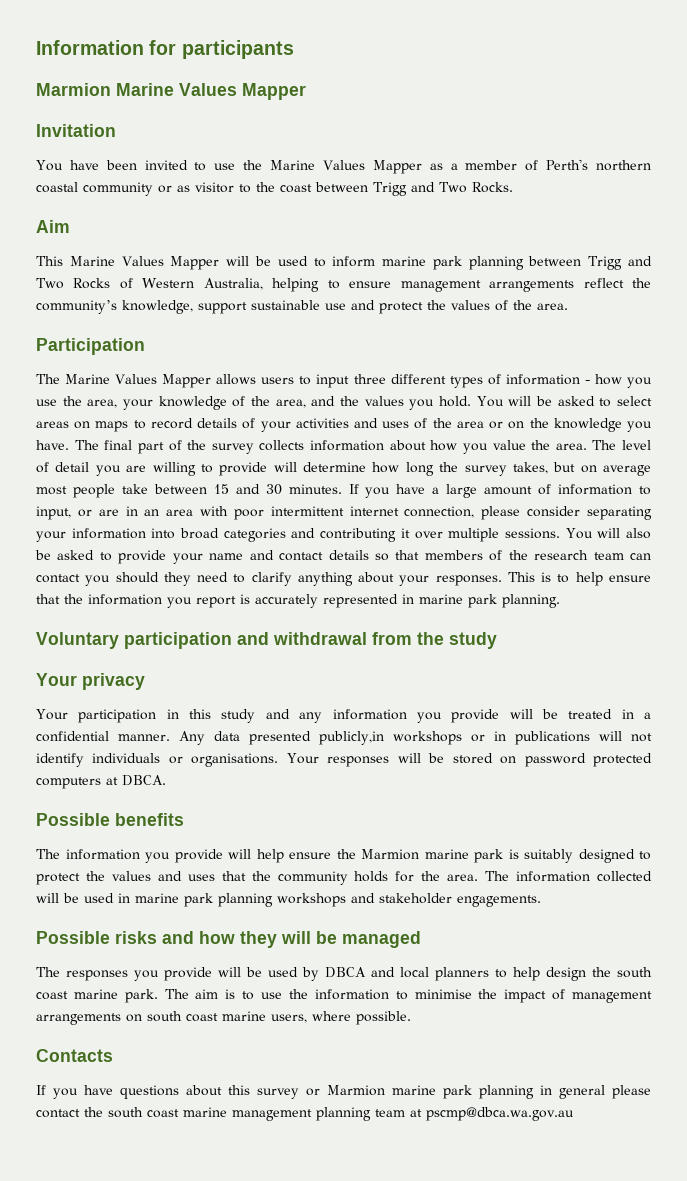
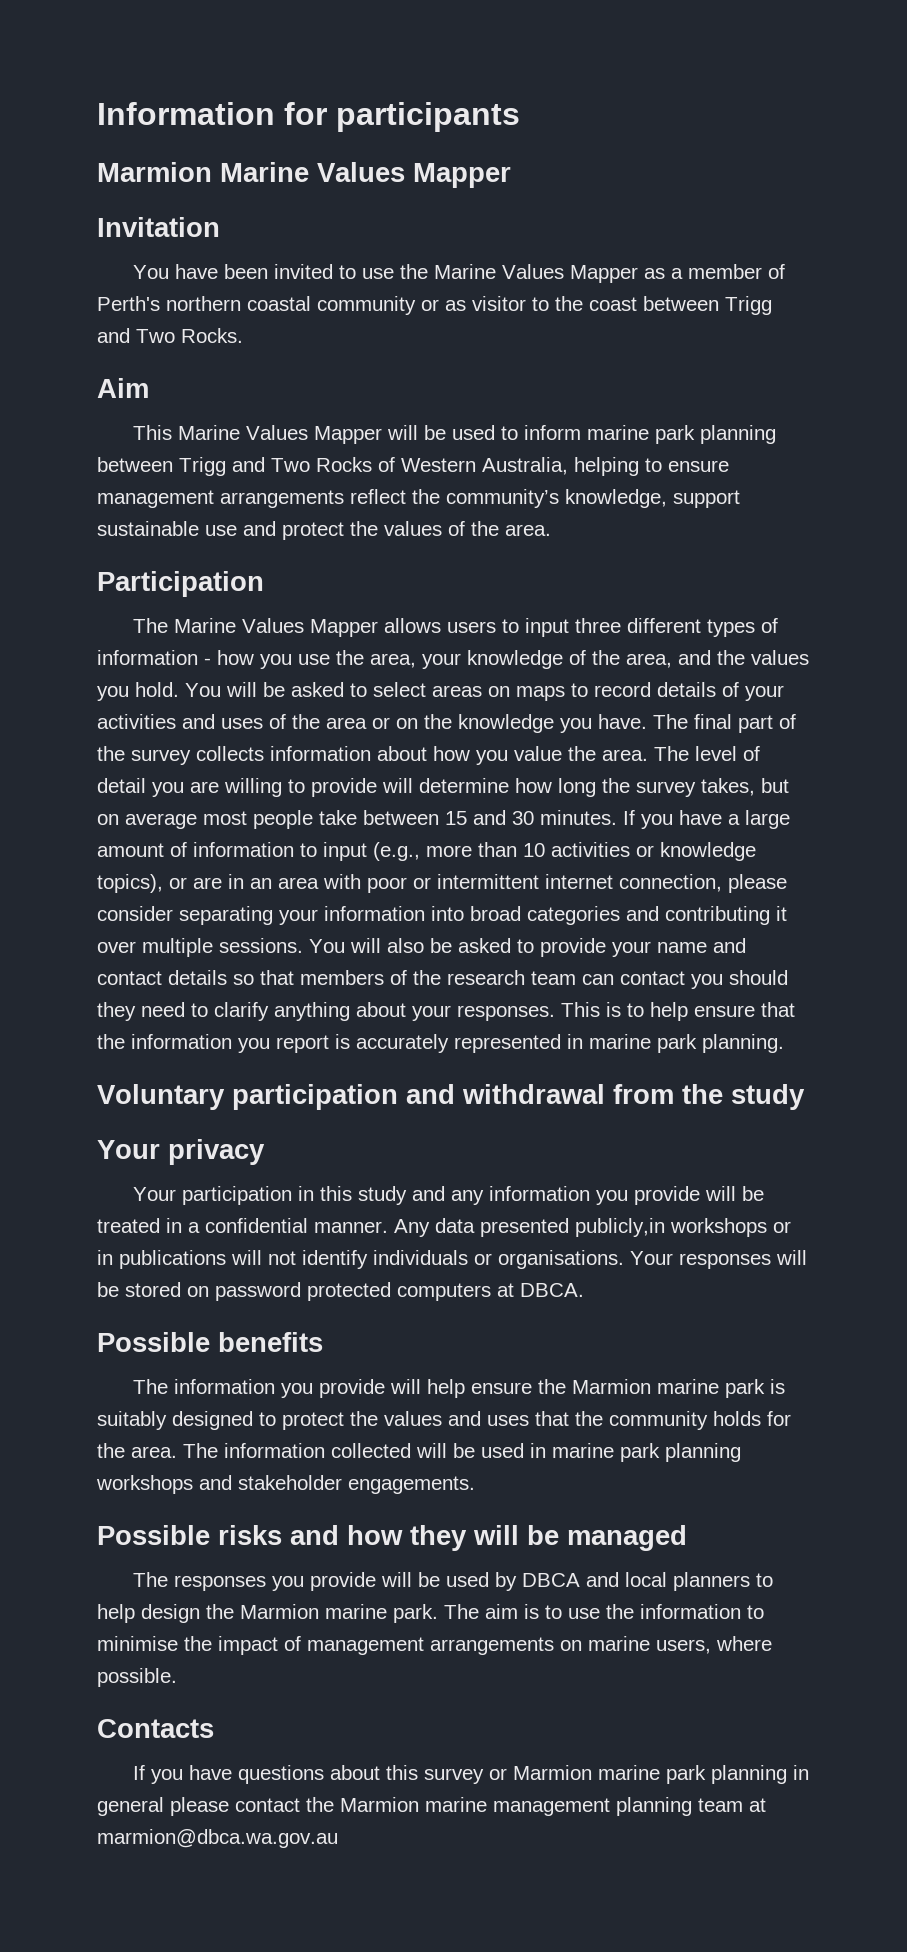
- If you have a large amount of information to input, or are in an area with poor intermittent internet connection, please consider separating your information into broad categories and contributing it over multiple sessions.
+ If you have a large amount of information to input (e.g., more than 10 activities or knowledge topics), or are in an area with poor or intermittent internet connection, please consider separating your information into broad categories and contributing it over multiple sessions.
- The responses you provide will be used by DBCA and local planners to help design the south coast marine park.
+ The responses you provide will be used by DBCA and local planners to help design the Marmion marine park.
- The aim is to use the information to minimise the impact of management arrangements on south coast marine users, where possible.
+ The aim is to use the information to minimise the impact of management arrangements on marine users, where possible.
- If you have questions about this survey or Marmion marine park planning in general please contact the south coast marine management planning team at pscmp@dbca.wa.gov.au
+ If you have questions about this survey or Marmion marine park planning in general please contact the Marmion marine management planning team at marmion@dbca.wa.gov.au

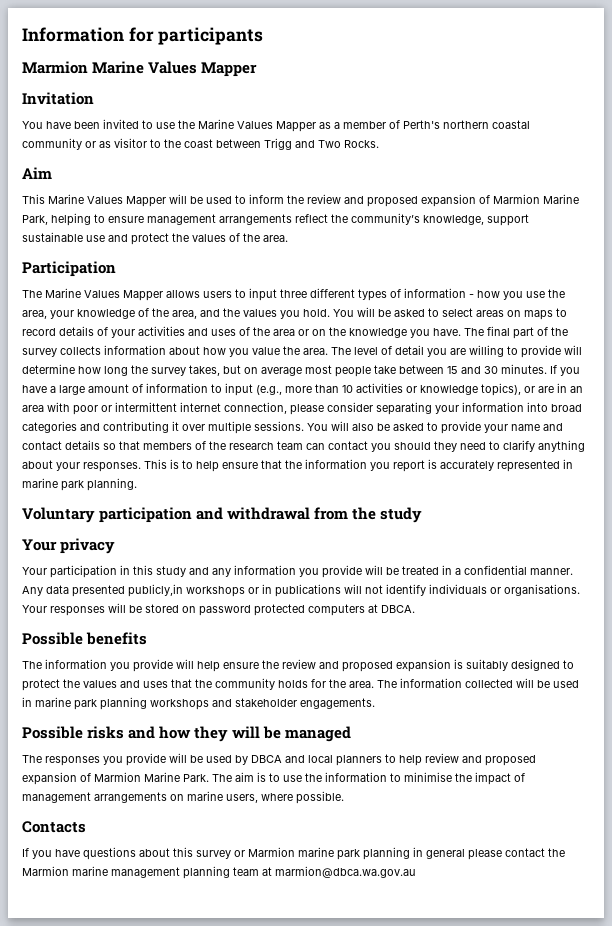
- This Marine Values Mapper will be used to inform marine park planning between Trigg and Two Rocks of Western Australia, helping to ensure management arrangements reflect the community’s knowledge, support sustainable use and protect the values of the area.
+ This Marine Values Mapper will be used to inform the review and proposed expansion of Marmion Marine Park, helping to ensure management arrangements reflect the community’s knowledge, support sustainable use and protect the values of the area.
- The information you provide will help ensure the Marmion marine park is suitably designed to protect the values and uses that the community holds for the area.
+ The information you provide will help ensure the review and proposed expansion is suitably designed to protect the values and uses that the community holds for the area.
- The responses you provide will be used by DBCA and local planners to help design the Marmion marine park.
+ The responses you provide will be used by DBCA and local planners to help review and proposed expansion of Marmion Marine Park.

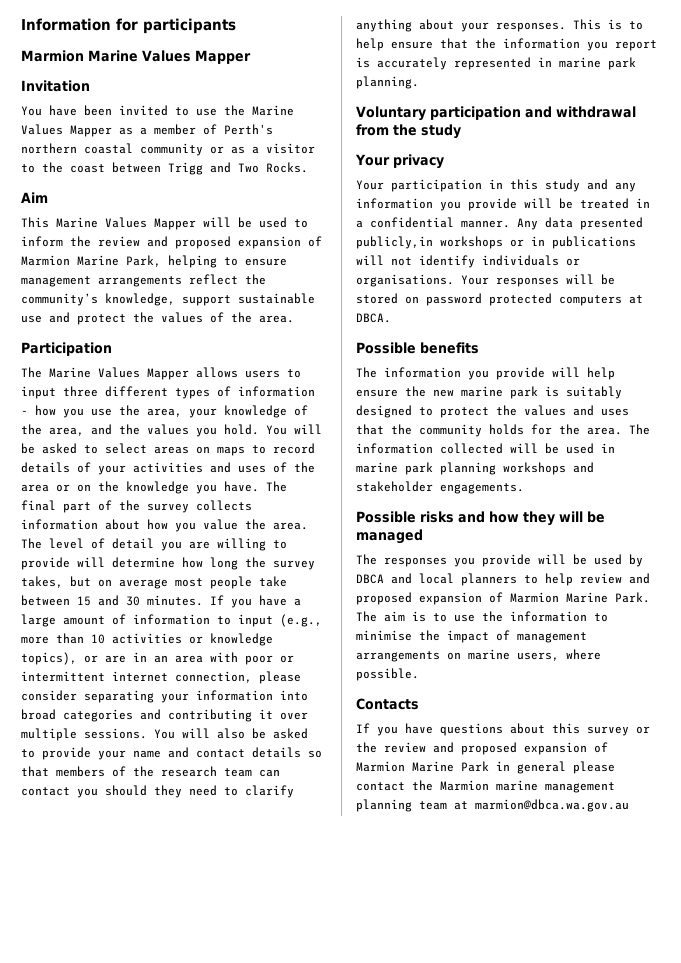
- You have been invited to use the Marine Values Mapper as a member of Perth's northern coastal community or as visitor to the coast between Trigg and Two Rocks.
+ You have been invited to use the Marine Values Mapper as a member of Perth's northern coastal community or as a visitor to the coast between Trigg and Two Rocks.
- The information you provide will help ensure the review and proposed expansion is suitably designed to protect the values and uses that the community holds for the area.
+ The information you provide will help ensure the new marine park is suitably designed to protect the values and uses that the community holds for the area.
- If you have questions about this survey or Marmion marine park planning in general please contact the Marmion marine management planning team at marmion@dbca.wa.gov.au
+ If you have questions about this survey or the review and proposed expansion of Marmion Marine Park in general please contact the Marmion marine management planning team at marmion@dbca.wa.gov.au

